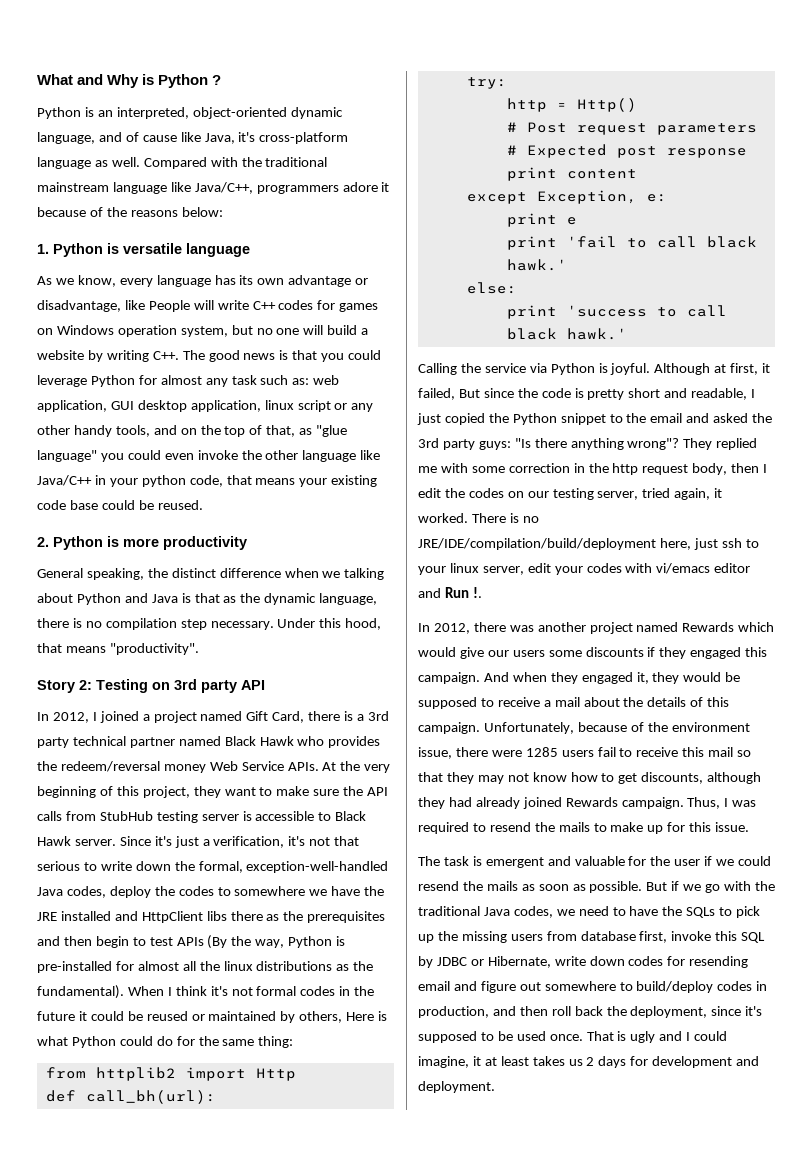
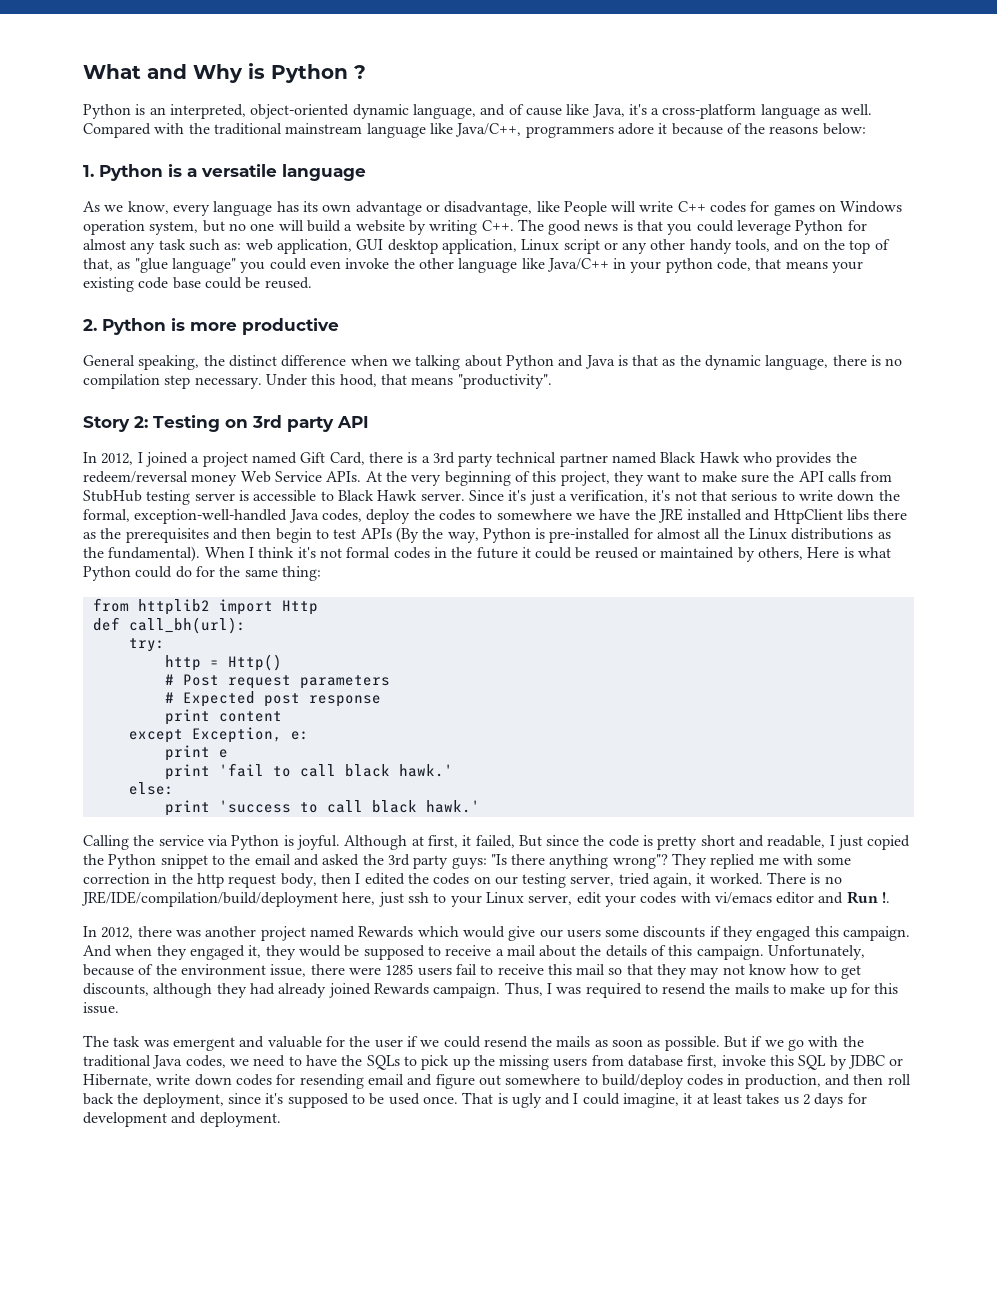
- Python is an interpreted, object-oriented dynamic language, and of cause like Java, it's cross-platform language as well.
+ Python is an interpreted, object-oriented dynamic language, and of cause like Java, it's a cross-platform language as well.
- 1. Python is versatile language
+ 1. Python is a versatile language
- web application, GUI desktop application, linux script or any other handy tools, and on the top of that, as "glue language" you could even invoke the other language like Java/C++ in your python code, that means your existing code base could be reused.
+ web application, GUI desktop application, Linux script or any other handy tools, and on the top of that, as "glue language" you could even invoke the other language like Java/C++ in your python code, that means your existing code base could be reused.
- 2. Python is more productivity
+ 2. Python is more productive
- Since it's just a verification, it's not that serious to write down the formal, exception-well-handled Java codes, deploy the codes to somewhere we have the JRE installed and HttpClient libs there as the prerequisites and then begin to test APIs (By the way, Python is pre-installed for almost all the linux distributions as the fundamental).
+ Since it's just a verification, it's not that serious to write down the formal, exception-well-handled Java codes, deploy the codes to somewhere we have the JRE installed and HttpClient libs there as the prerequisites and then begin to test APIs (By the way, Python is pre-installed for almost all the Linux distributions as the fundamental).
- They replied me with some correction in the http request body, then I edit the codes on our testing server, tried again, it worked.
+ They replied me with some correction in the http request body, then I edited the codes on our testing server, tried again, it worked.
- There is no JRE/IDE/compilation/build/deployment here, just ssh to your linux server, edit your codes with vi/emacs editor and Run !.
+ There is no JRE/IDE/compilation/build/deployment here, just ssh to your Linux server, edit your codes with vi/emacs editor and Run !.
- The task is emergent and valuable for the user if we could resend the mails as soon as possible.
+ The task was emergent and valuable for the user if we could resend the mails as soon as possible.

